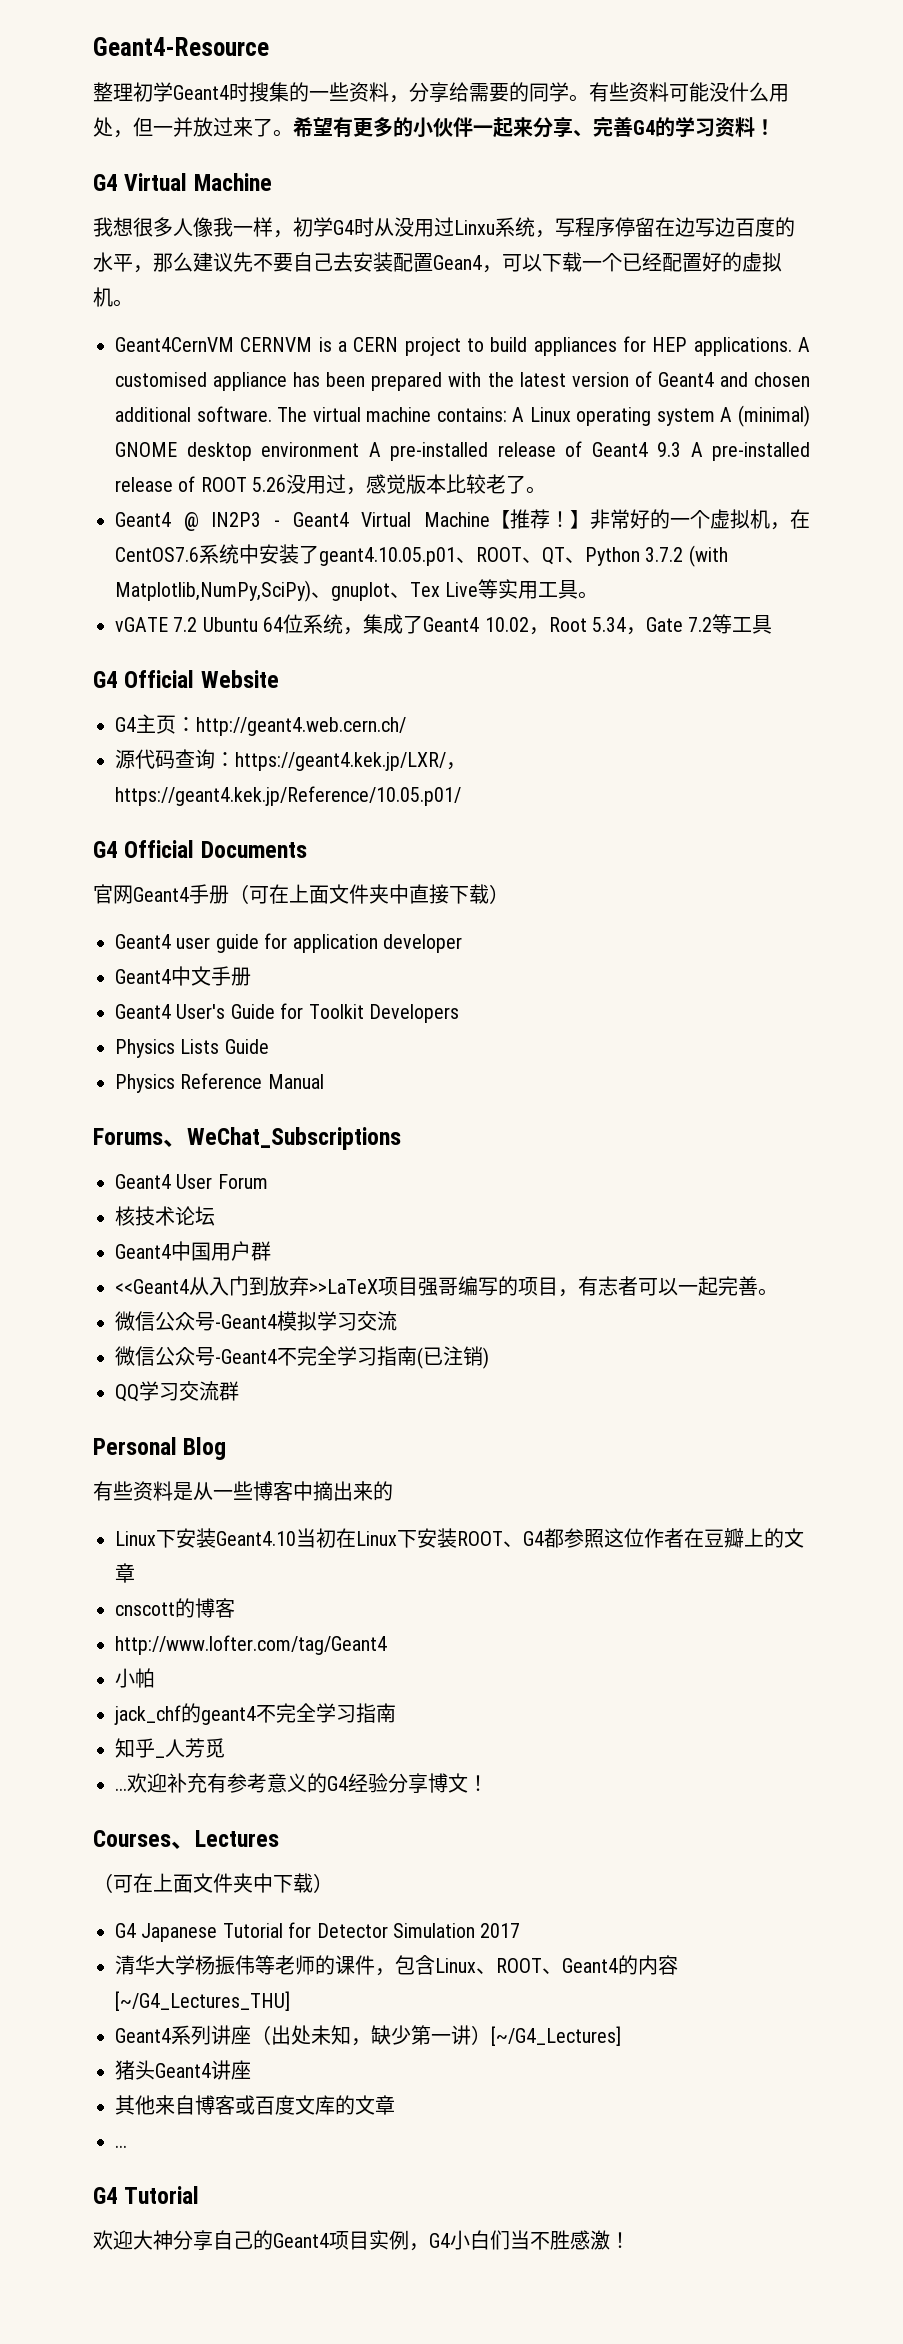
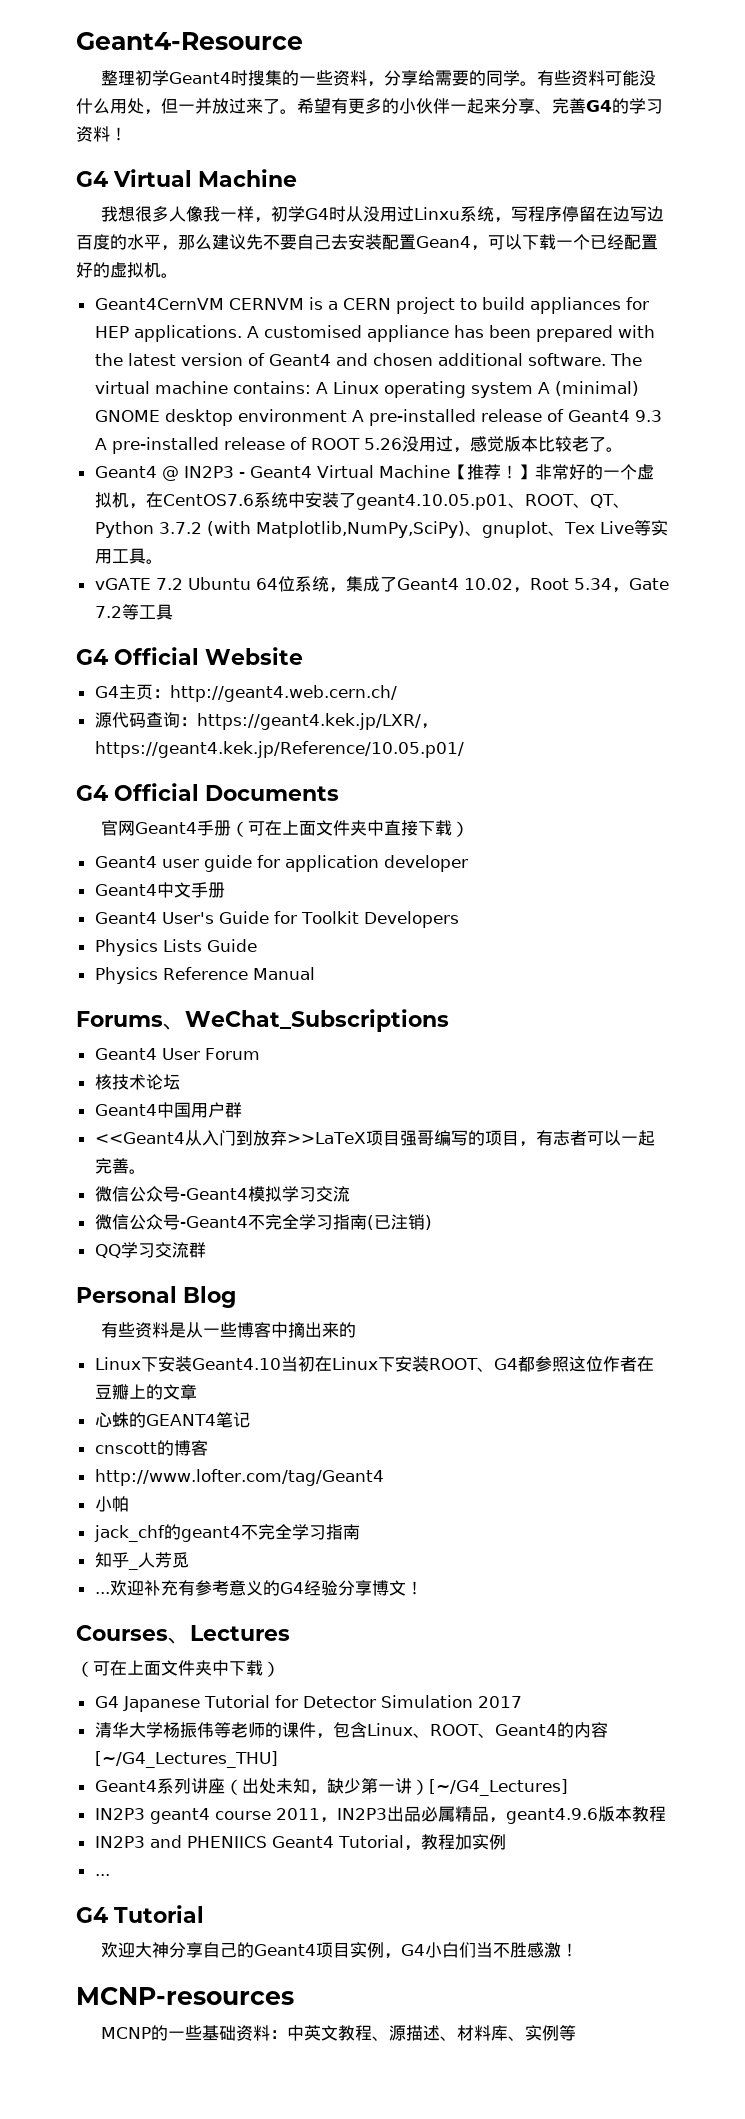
+ 心蛛的GEANT4笔记
- 猪头Geant4讲座
- 其他来自博客或百度文库的文章
+ IN2P3 geant4 course 2011，IN2P3出品必属精品，geant4.9.6版本教程
+ IN2P3 and PHENIICS Geant4 Tutorial，教程加实例
+ MCNP-resources
+ MCNP的一些基础资料：中英文教程、源描述、材料库、实例等

